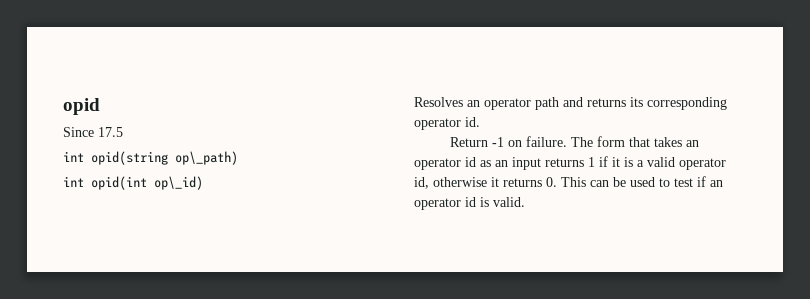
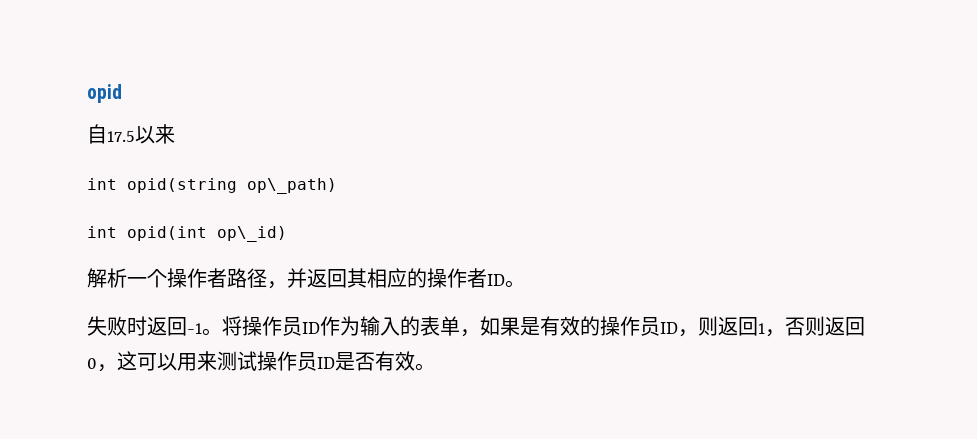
- Since 17.5
+ 自17.5以来
- Resolves an operator path and returns its corresponding operator id.
- Return -1 on failure. The form that takes an operator id as an input returns 1 if it is a valid operator id, otherwise it returns 0. This can be used to test if an operator id is valid.
+ 解析一个操作者路径，并返回其相应的操作者ID。
+ 失败时返回-1。将操作员ID作为输入的表单，如果是有效的操作员ID，则返回1，否则返回0，这可以用来测试操作员ID是否有效。

